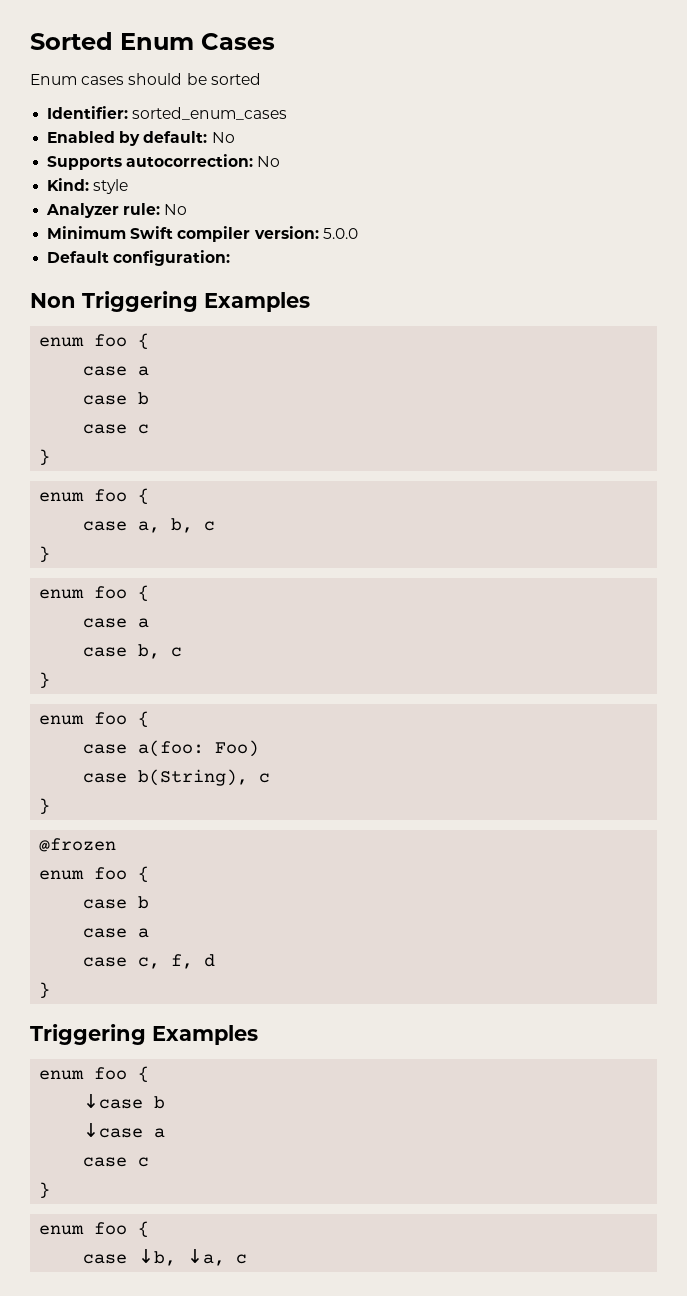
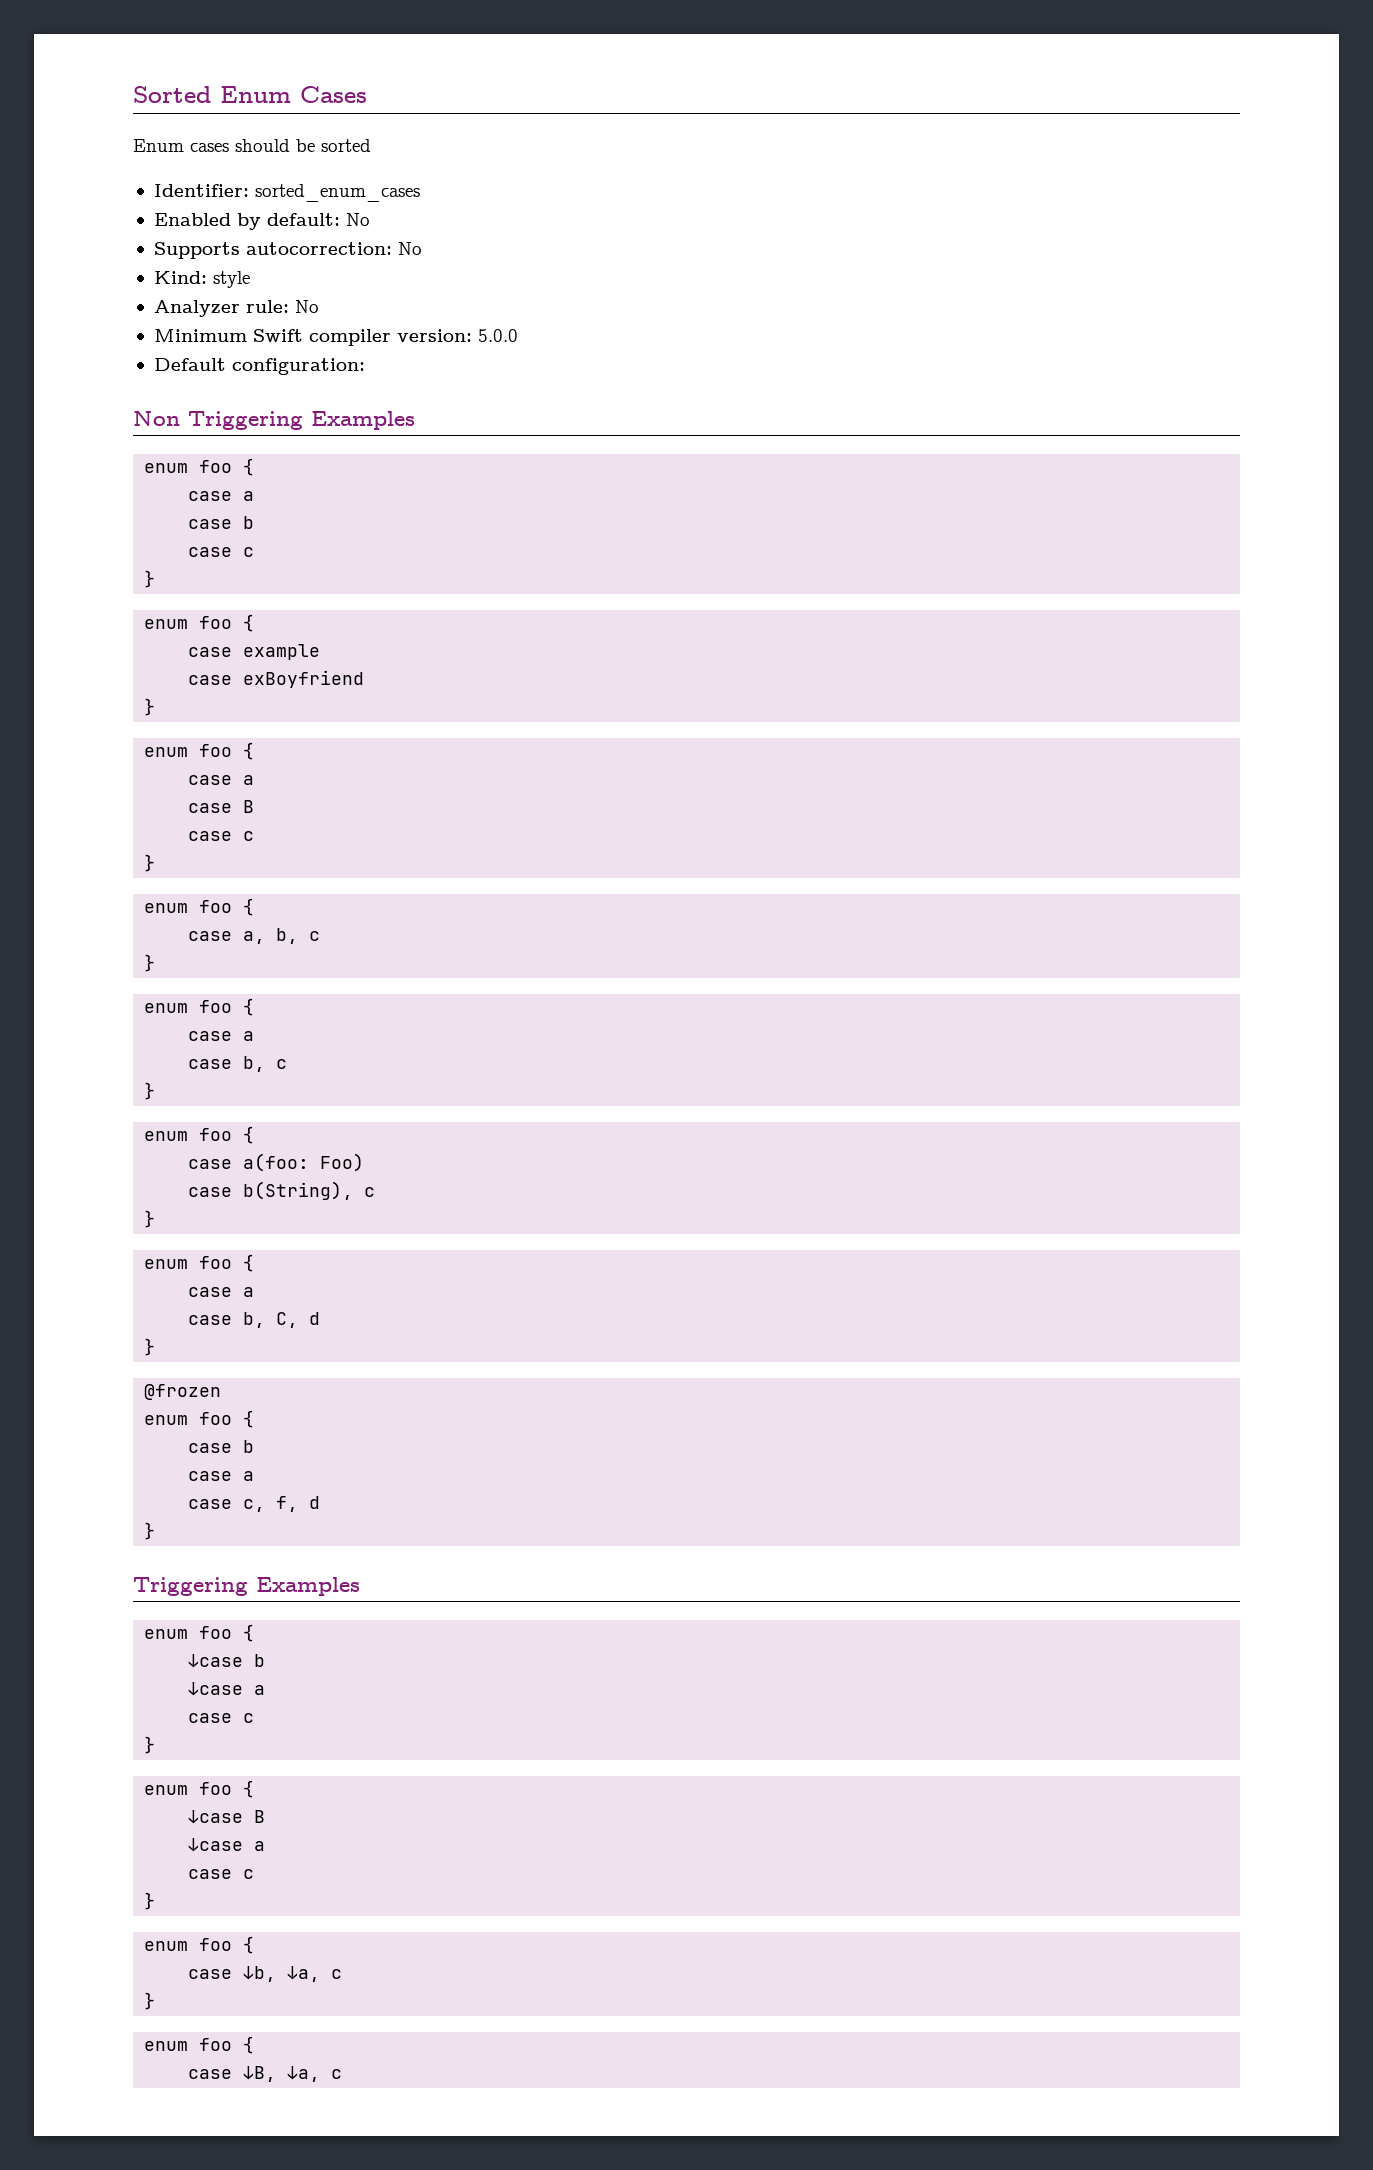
+ case example
+ case exBoyfriend
+ }
+ enum foo {
+ case a
+ case B
+ case c
+ }
+ enum foo {
  case b(String), c
+ }
+ enum foo {
+ case a
+ case b, C, d
+ ↓case B
+ ↓case a
+ case c
+ }
+ enum foo {
  case ↓b, ↓a, c
+ }
+ enum foo {
+ case ↓B, ↓a, c

